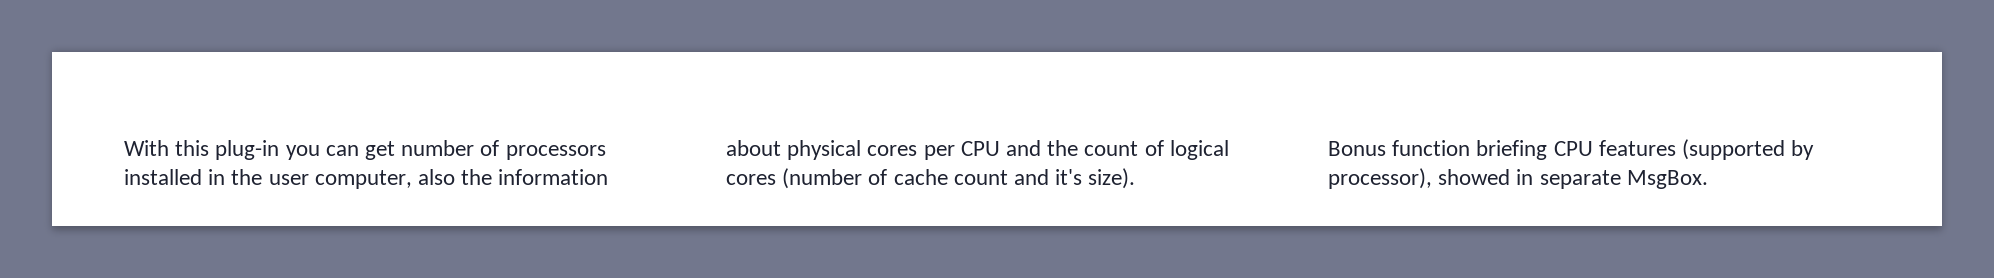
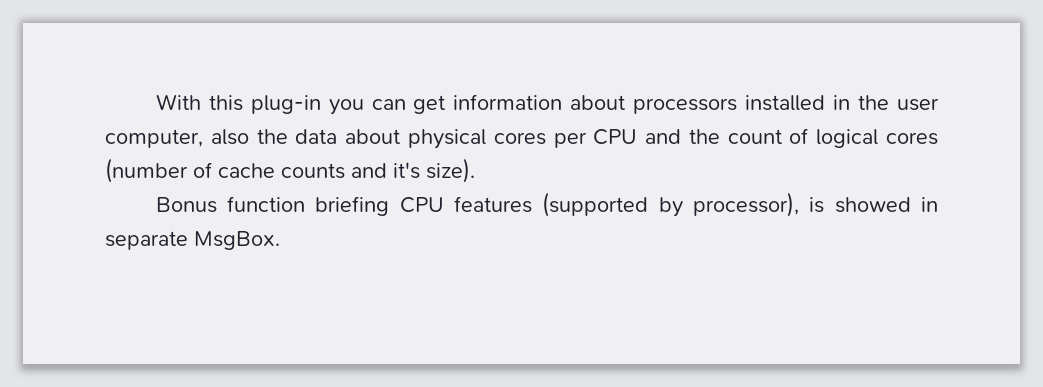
- With this plug-in you can get number of processors installed in the user computer, also the information about physical cores per CPU and the count of logical cores (number of cache count and it's size).
+ With this plug-in you can get information about processors installed in the user computer, also the data about physical cores per CPU and the count of logical cores (number of cache counts and it's size).
- Bonus function briefing CPU features (supported by processor), showed in separate MsgBox.
+ Bonus function briefing CPU features (supported by processor), is showed in separate MsgBox.

